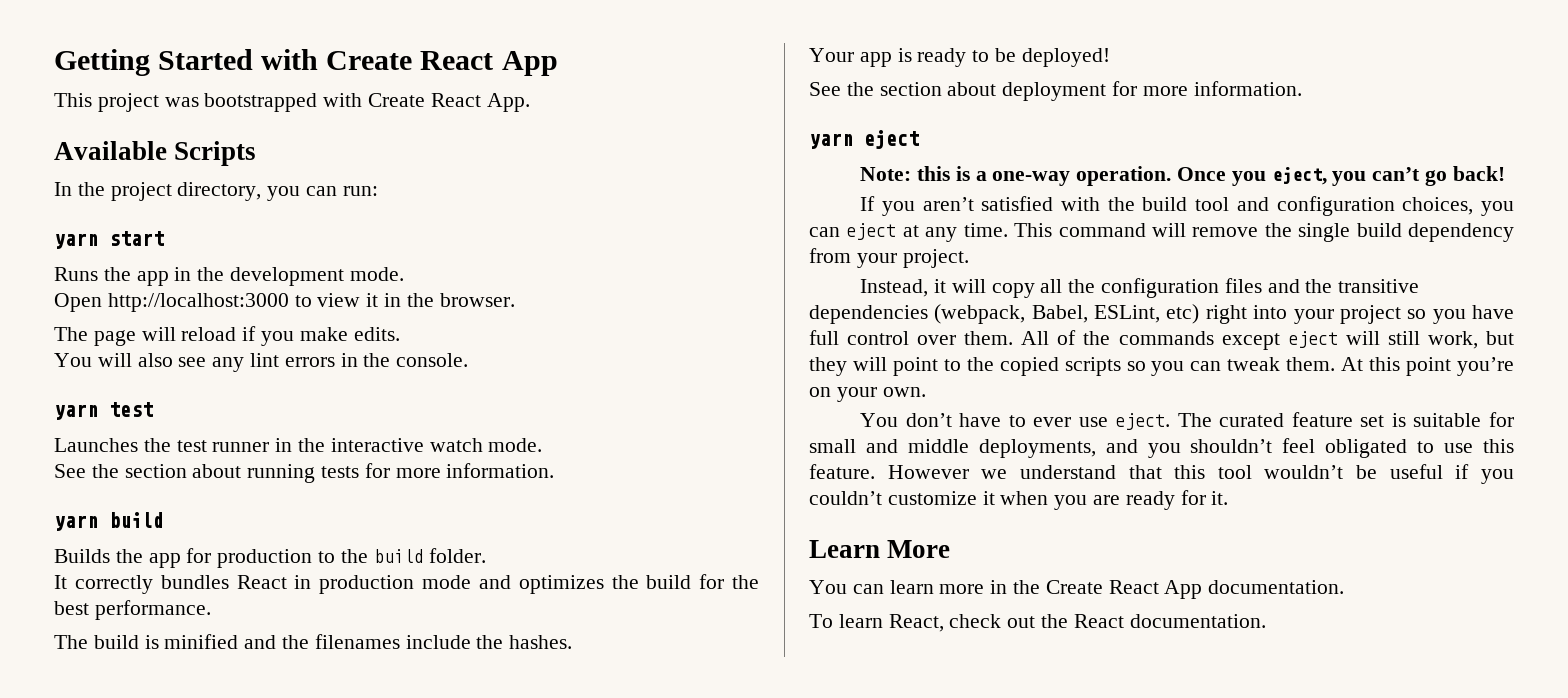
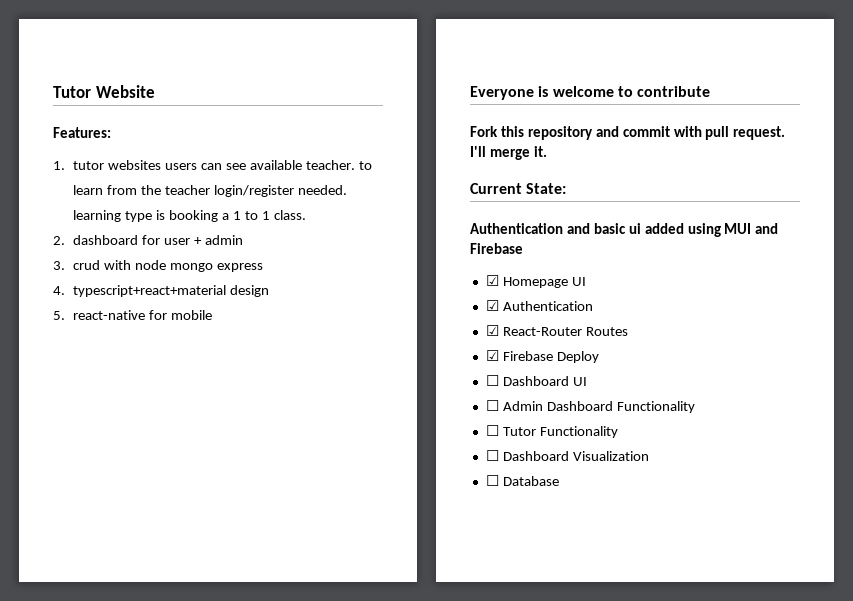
- Getting Started with Create React App
- This project was bootstrapped with Create React App.
- Available Scripts
- In the project directory, you can run:
- yarn start
- Runs the app in the development mode.
- Open http://localhost:3000 to view it in the browser.
- The page will reload if you make edits.
- You will also see any lint errors in the console.
- yarn test
- Launches the test runner in the interactive watch mode.
- See the section about running tests for more information.
- yarn build
- Builds the app for production to the build folder.
- It correctly bundles React in production mode and optimizes the build for the best performance.
- The build is minified and the filenames include the hashes.
- Your app is ready to be deployed!
- See the section about deployment for more information.
- yarn eject
- Note: this is a one-way operation. Once you eject, you can’t go back!
- If you aren’t satisfied with the build tool and configuration choices, you can eject at any time. This command will remove the single build dependency from your project.
- Instead, it will copy all the configuration files and the transitive dependencies (webpack, Babel, ESLint, etc) right into your project so you have full control over them. All of the commands except eject will still work, but they will point to the copied scripts so you can tweak them. At this point you’re on your own.
- You don’t have to ever use eject. The curated feature set is suitable for small and middle deployments, and you shouldn’t feel obligated to use this feature. However we understand that this tool wouldn’t be useful if you couldn’t customize it when you are ready for it.
- Learn More
- You can learn more in the Create React App documentation.
- To learn React, check out the React documentation.
+ Tutor Website
+ Features:
+ 1. tutor websites users can see available teacher. to learn from the teacher login/register needed. learning type is booking a 1 to 1 class.
+ 2. dashboard for user + admin
+ 3. crud with node mongo express
+ 4. typescript+react+material design
+ 5. react-native for mobile
+ Everyone is welcome to contribute
+ Fork this repository and commit with pull request. I'll merge it.
+ Current State:
+ Authentication and basic ui added using MUI and Firebase
+ ☑ Homepage UI
+ ☑ Authentication
+ ☑ React-Router Routes
+ ☑ Firebase Deploy
+ ☐ Dashboard UI
+ ☐ Admin Dashboard Functionality
+ ☐ Tutor Functionality
+ ☐ Dashboard Visualization
+ ☐ Database

